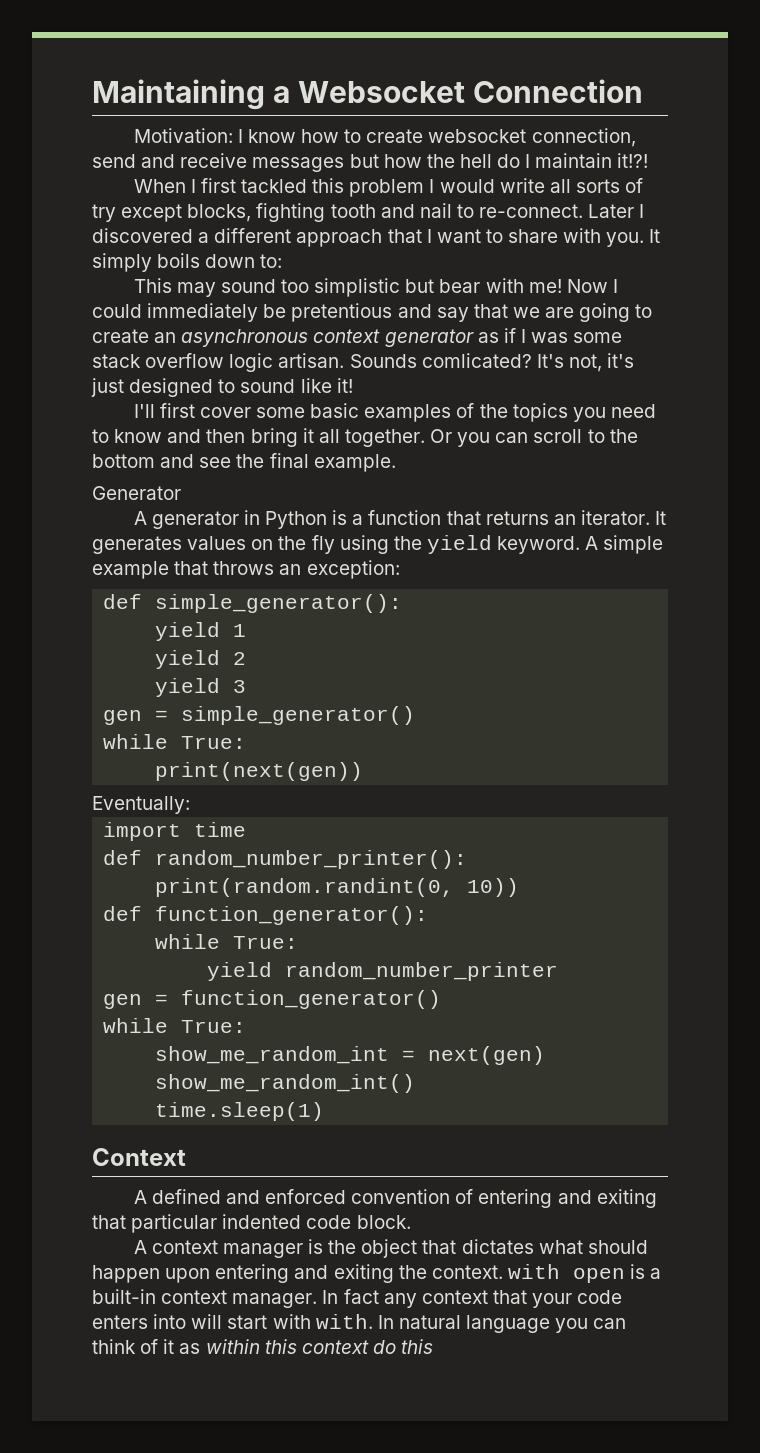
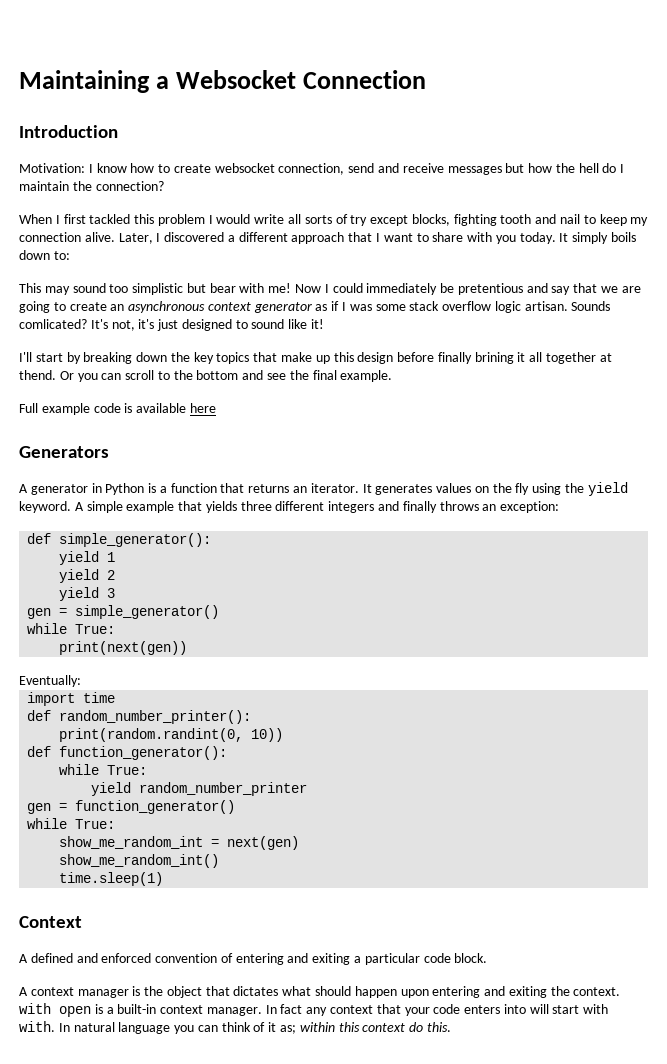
+ Introduction
- Motivation: I know how to create websocket connection, send and receive messages but how the hell do I maintain it!?!
+ Motivation: I know how to create websocket connection, send and receive messages but how the hell do I maintain the connection?
- When I first tackled this problem I would write all sorts of try except blocks, fighting tooth and nail to re-connect. Later I discovered a different approach that I want to share with you.
+ When I first tackled this problem I would write all sorts of try except blocks, fighting tooth and nail to keep my connection alive. Later, I discovered a different approach that I want to share with you today.
- I'll first cover some basic examples of the topics you need to know and then bring it all together.
+ I'll start by breaking down the key topics that make up this design before finally brining it all together at thend.
- Generator
+ Full example code is available here
+ Generators
- A simple example that throws an exception:
+ A simple example that yields three different integers and finally throws an exception:
- A defined and enforced convention of entering and exiting that particular indented code block.
+ A defined and enforced convention of entering and exiting a particular code block.
- In natural language you can think of it as within this context do this
+ In natural language you can think of it as; within this context do this.

